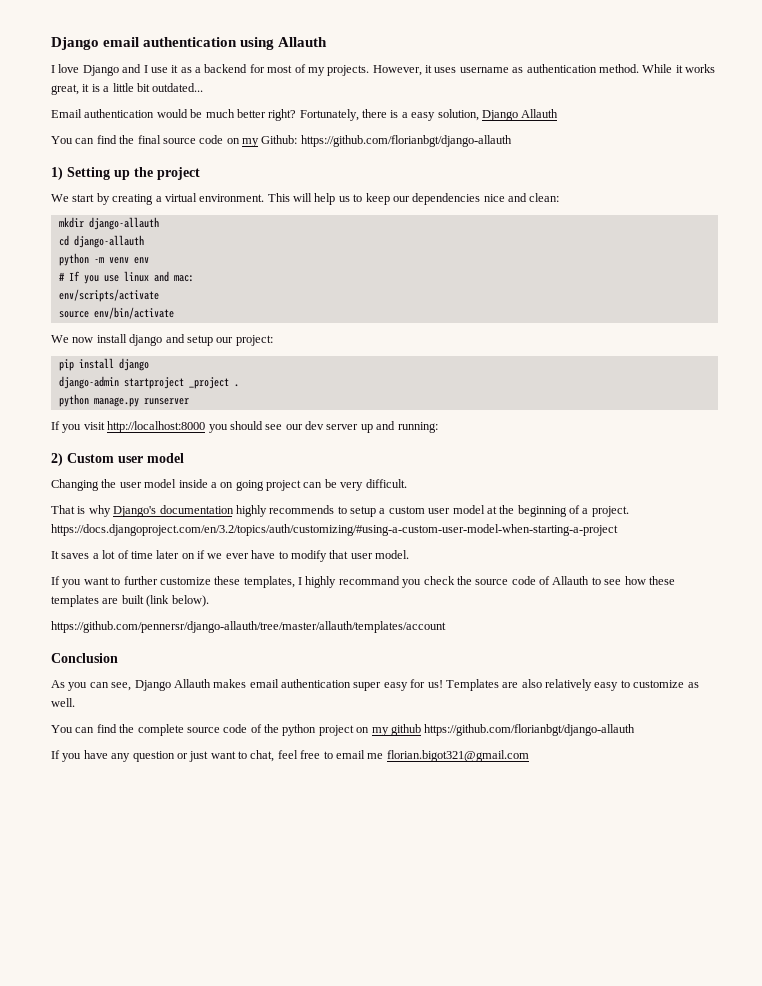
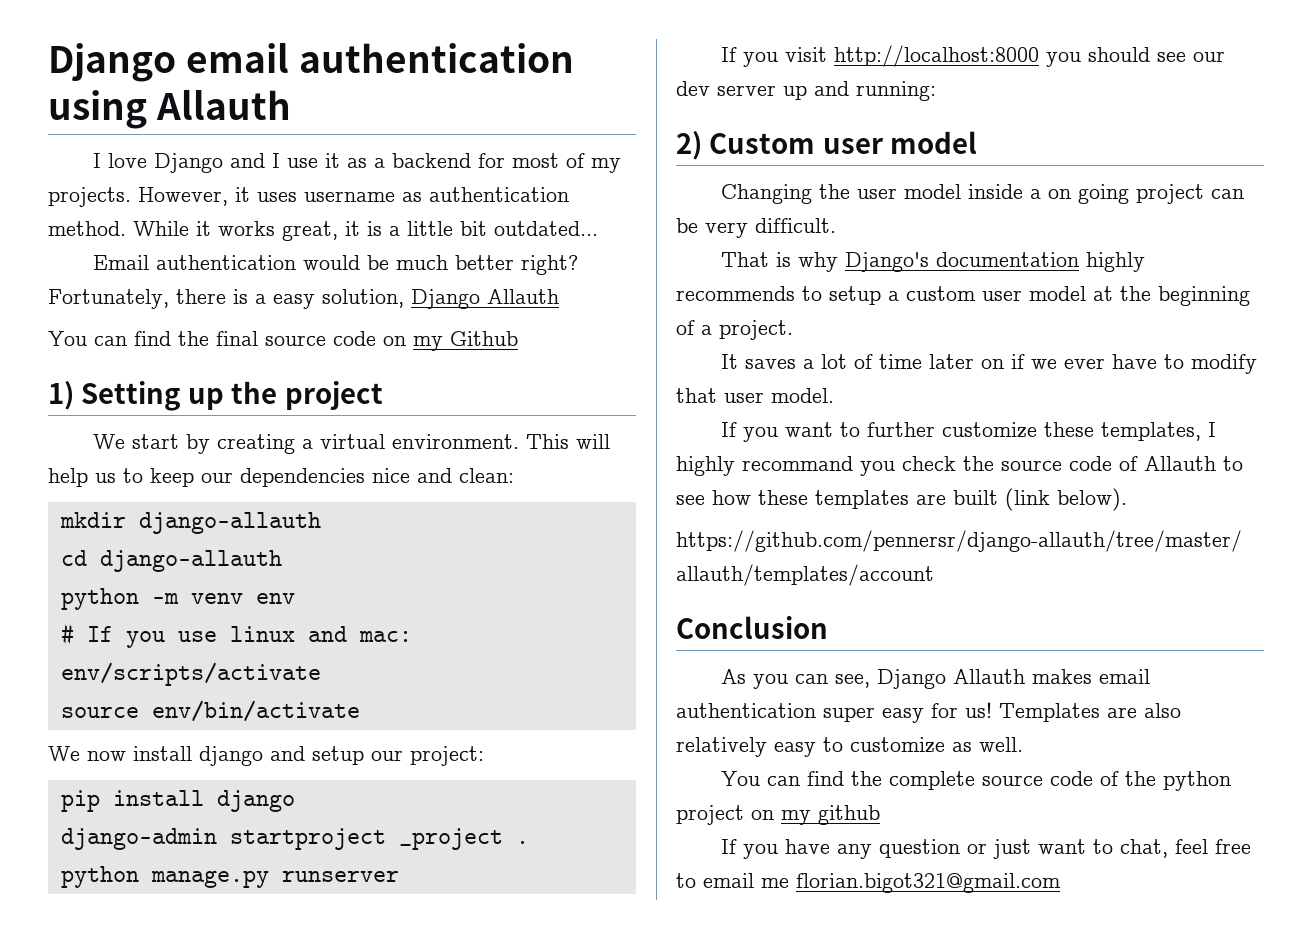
- You can find the final source code on my Github: https://github.com/florianbgt/django-allauth
+ You can find the final source code on my Github
- That is why Django's documentation highly recommends to setup a custom user model at the beginning of a project. https://docs.djangoproject.com/en/3.2/topics/auth/customizing/#using-a-custom-user-model-when-starting-a-project
+ That is why Django's documentation highly recommends to setup a custom user model at the beginning of a project.
- You can find the complete source code of the python project on my github https://github.com/florianbgt/django-allauth
+ You can find the complete source code of the python project on my github

